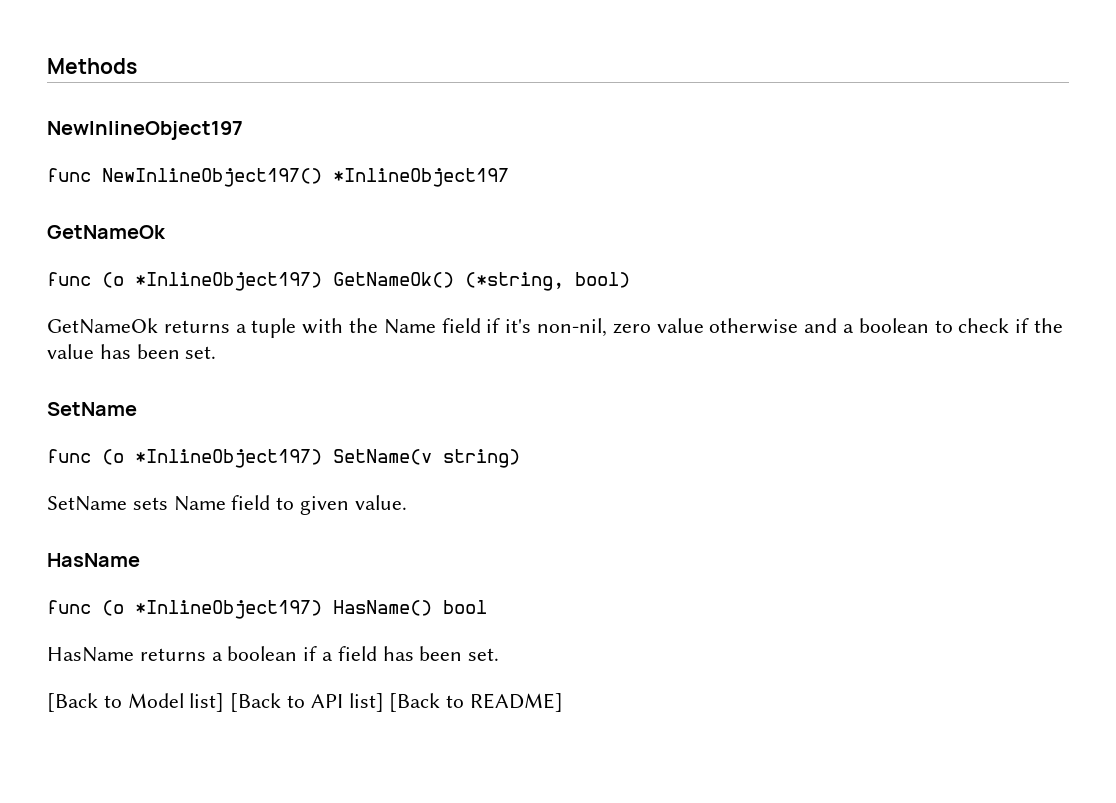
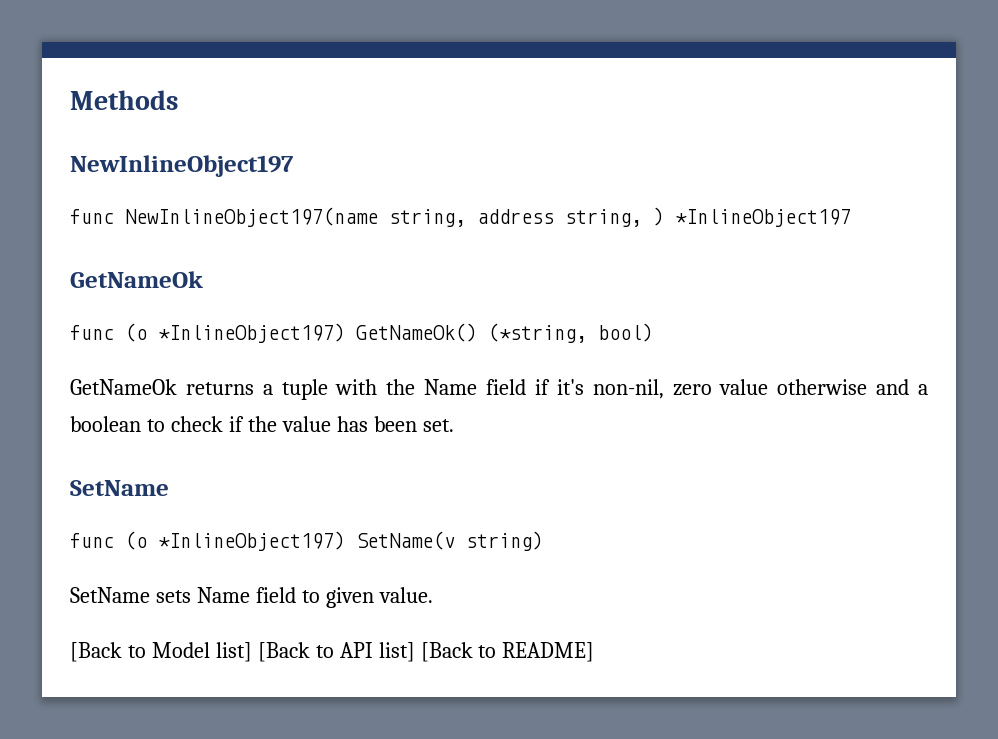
- func NewInlineObject197() *InlineObject197
+ func NewInlineObject197(name string, address string, ) *InlineObject197
  SetName sets Name field to given value.
- HasName
- func (o *InlineObject197) HasName() bool
- HasName returns a boolean if a field has been set.

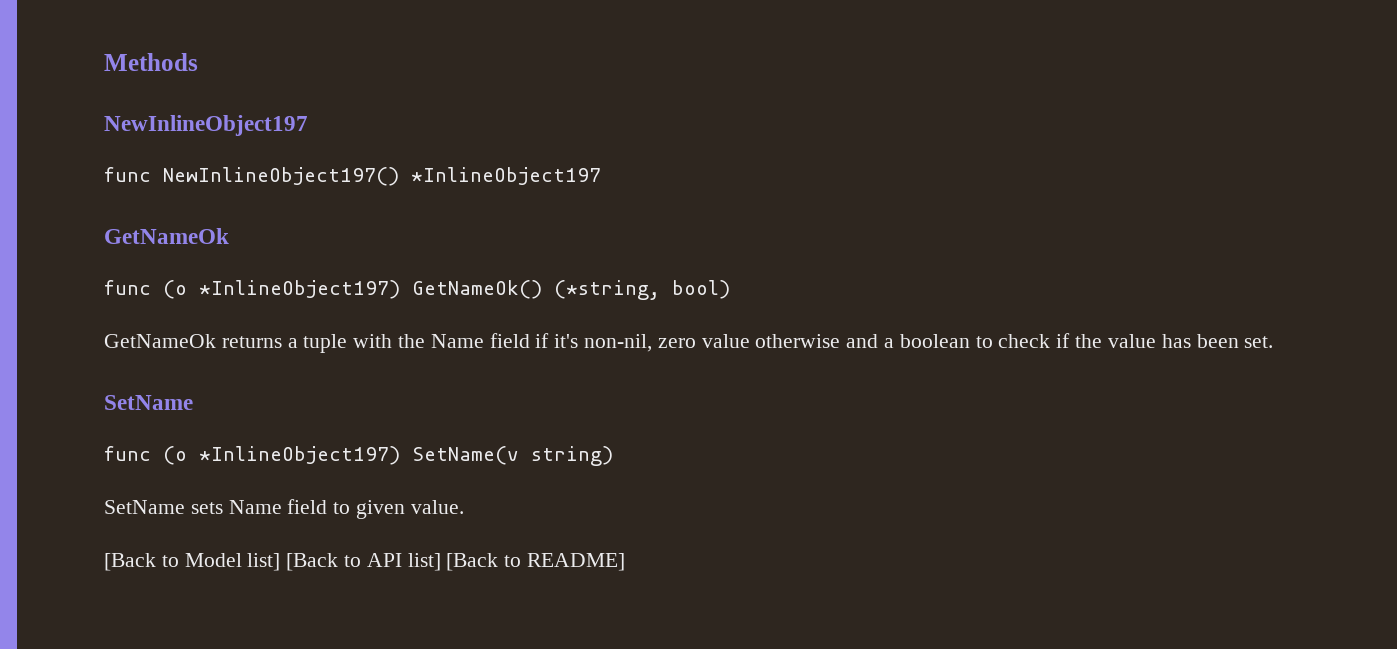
- func NewInlineObject197(name string, address string, ) *InlineObject197
+ func NewInlineObject197() *InlineObject197

